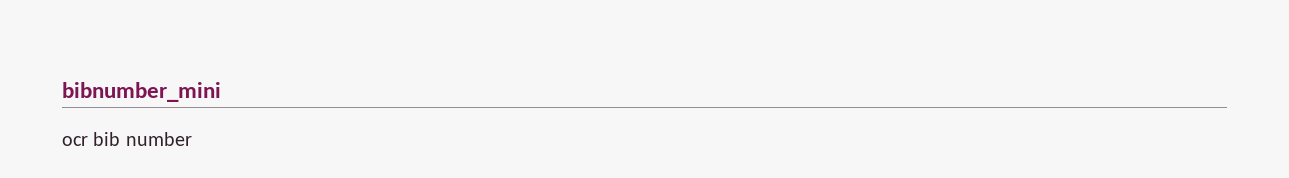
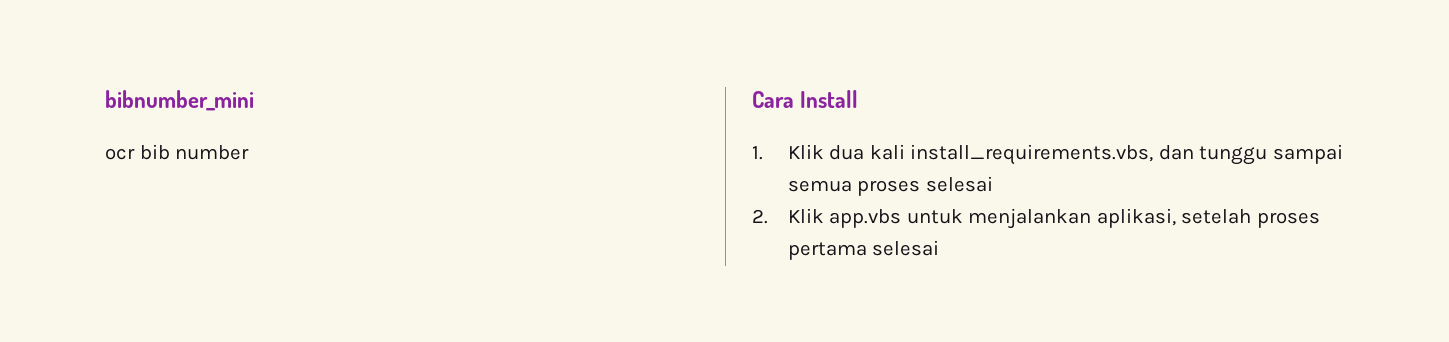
+ Cara Install
+ 1. Klik dua kali install_requirements.vbs, dan tunggu sampai semua proses selesai
+ 2. Klik app.vbs untuk menjalankan aplikasi, setelah proses pertama selesai

